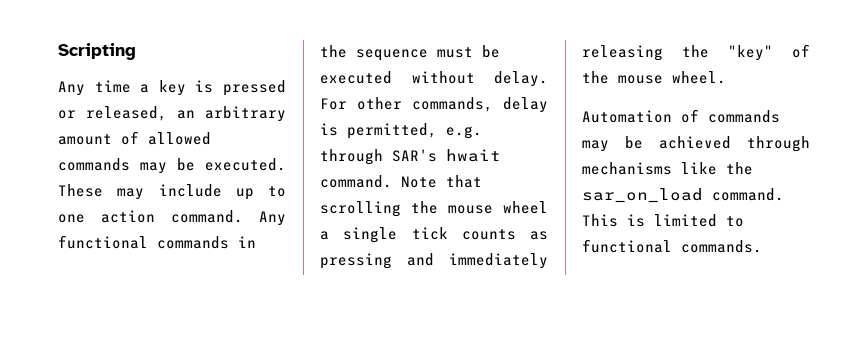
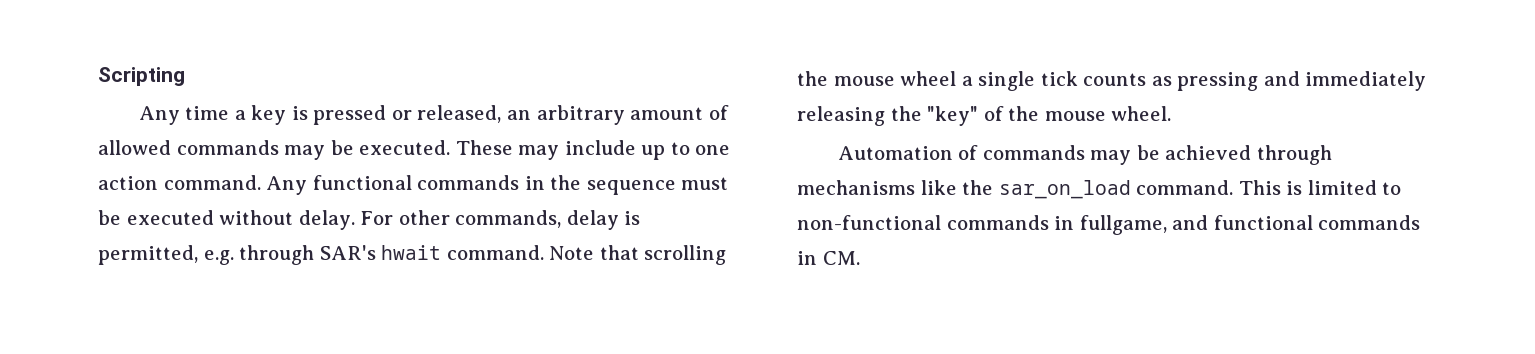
- This is limited to functional commands.
+ This is limited to non-functional commands in fullgame, and functional commands in CM.

